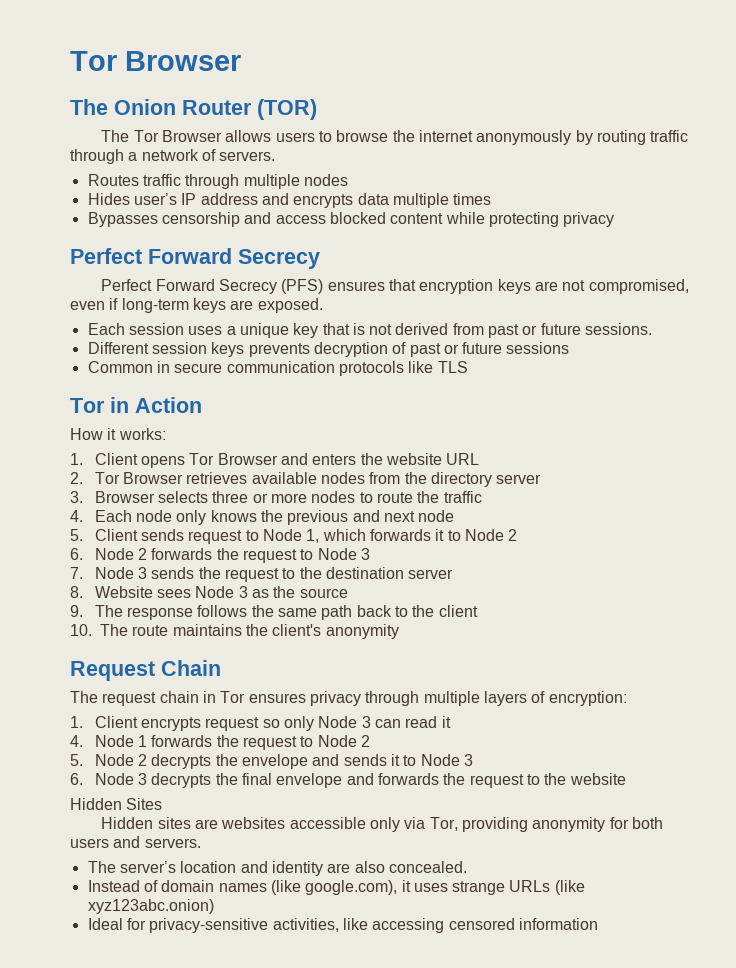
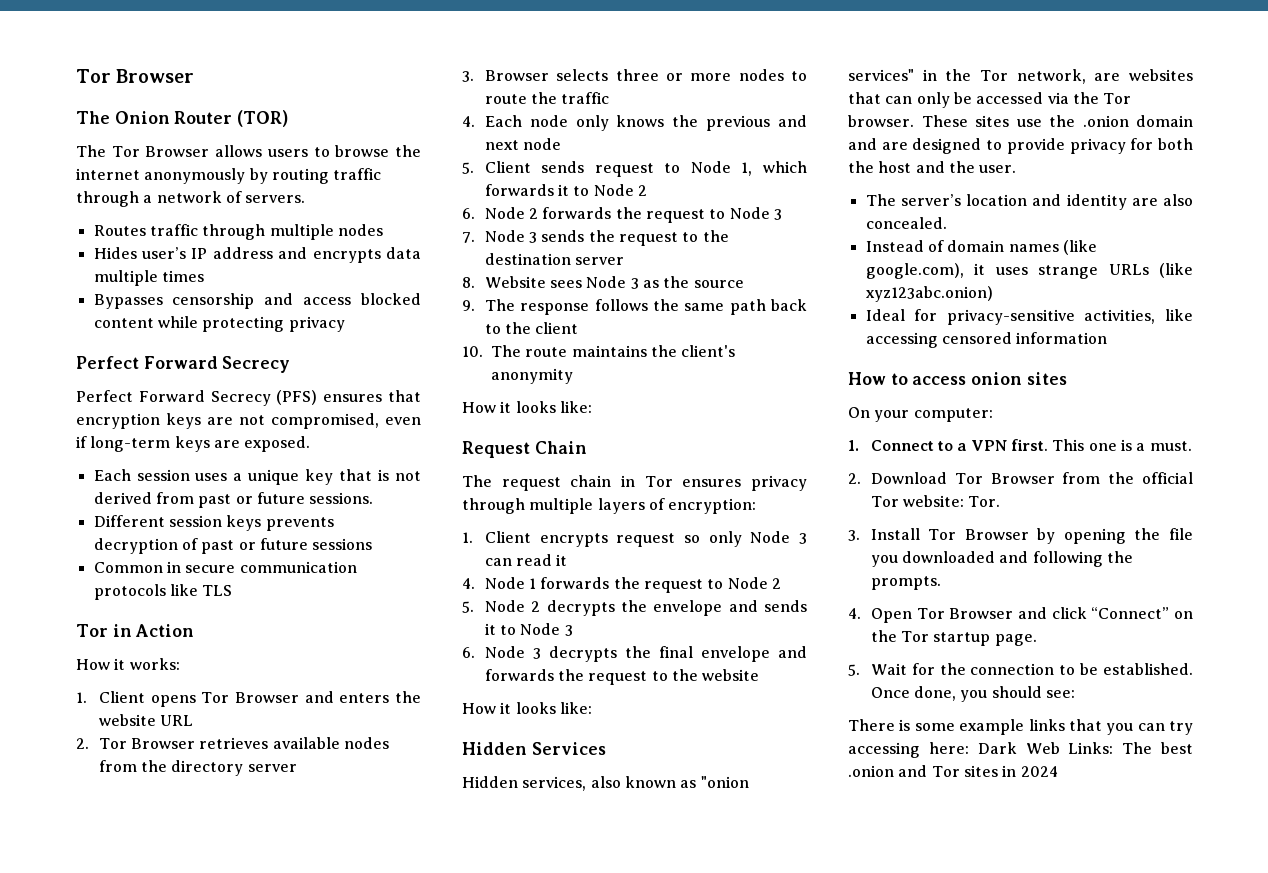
  10. The route maintains the client's anonymity
+ How it looks like:
  6. Node 3 decrypts the final envelope and forwards the request to the website
- Hidden Sites
- Hidden sites are websites accessible only via Tor, providing anonymity for both users and servers.
+ How it looks like:
+ Hidden Services
+ Hidden services, also known as "onion services" in the Tor network, are websites that can only be accessed via the Tor browser. These sites use the .onion domain and are designed to provide privacy for both the host and the user.
+ How to access onion sites
+ On your computer:
+ 1. Connect to a VPN first. This one is a must.
+ 2. Download Tor Browser from the official Tor website: Tor.
+ 3. Install Tor Browser by opening the file you downloaded and following the prompts.
+ 4. Open Tor Browser and click “Connect” on the Tor startup page.
+ 5. Wait for the connection to be established. Once done, you should see:
+ There is some example links that you can try accessing here: Dark Web Links: The best .onion and Tor sites in 2024

